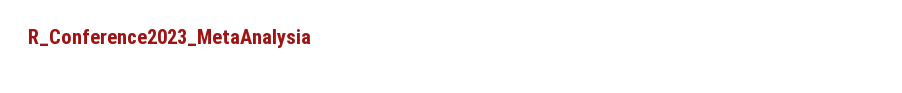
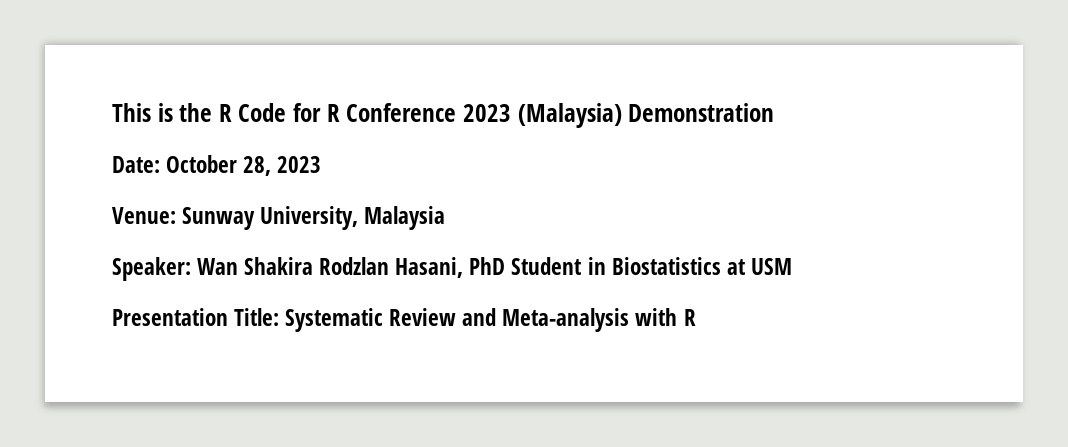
- R_Conference2023_MetaAnalysia
+ This is the R Code for R Conference 2023 (Malaysia) Demonstration
+ Date: October 28, 2023
+ Venue: Sunway University, Malaysia
+ Speaker: Wan Shakira Rodzlan Hasani, PhD Student in Biostatistics at USM
+ Presentation Title: Systematic Review and Meta-analysis with R

